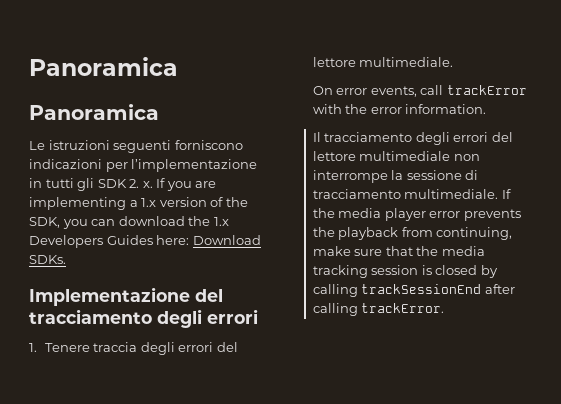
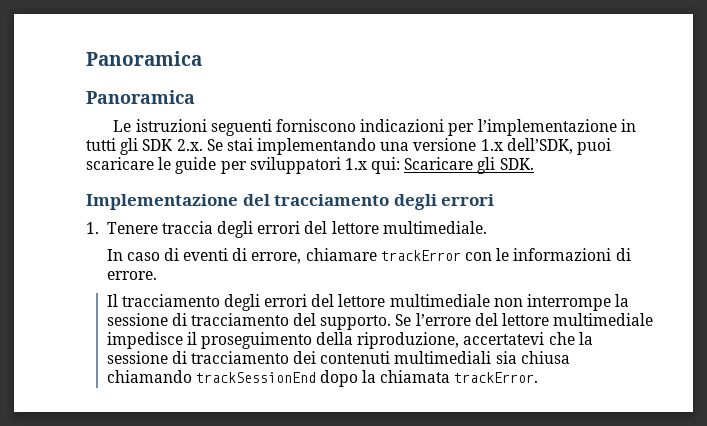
- Le istruzioni seguenti forniscono indicazioni per l’implementazione in tutti gli SDK 2. x. If you are implementing a 1.x version of the SDK, you can download the 1.x Developers Guides here: Download SDKs.
+ Le istruzioni seguenti forniscono indicazioni per l’implementazione in tutti gli SDK 2.x. Se stai implementando una versione 1.x dell’SDK, puoi scaricare le guide per sviluppatori 1.x qui: Scaricare gli SDK.
- On error events, call trackError with the error information.
+ In caso di eventi di errore, chiamare trackError con le informazioni di errore.
- Il tracciamento degli errori del lettore multimediale non interrompe la sessione di tracciamento multimediale. If the media player error prevents the playback from continuing, make sure that the media tracking session is closed by calling trackSessionEnd after calling trackError.
+ Il tracciamento degli errori del lettore multimediale non interrompe la sessione di tracciamento del supporto. Se l’errore del lettore multimediale impedisce il proseguimento della riproduzione, accertatevi che la sessione di tracciamento dei contenuti multimediali sia chiusa chiamando trackSessionEnd dopo la chiamata trackError.

